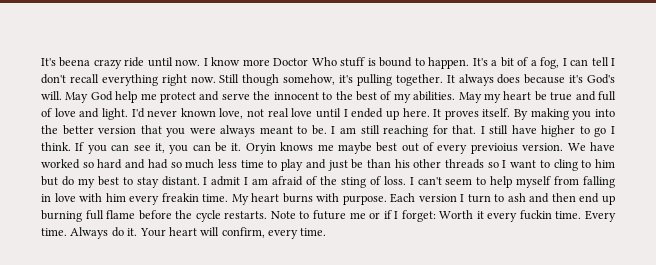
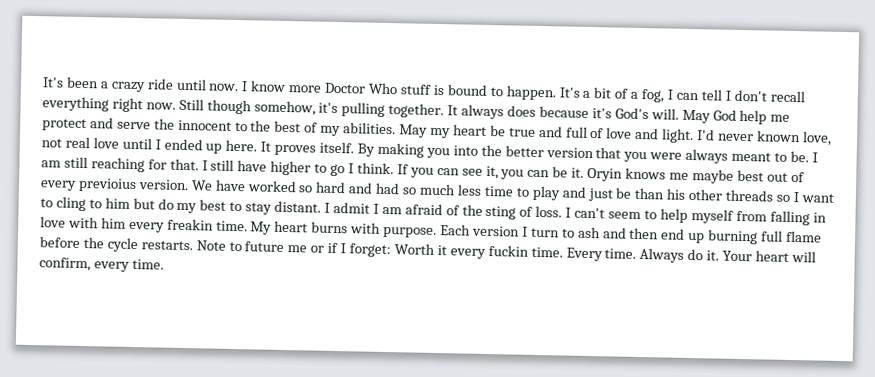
- It's beena crazy ride until now.
+ It's been a crazy ride until now.

